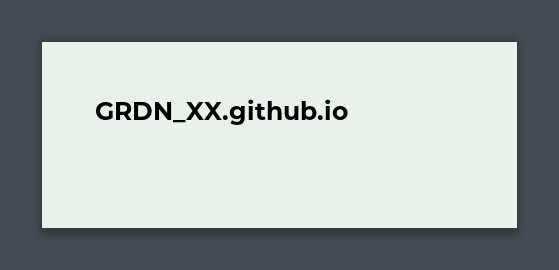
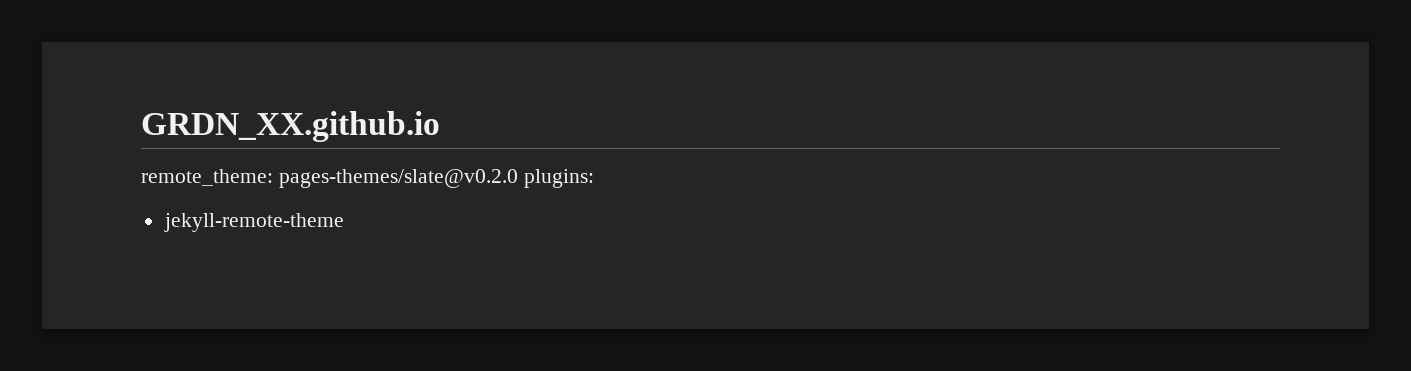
+ remote_theme: pages-themes/slate@v0.2.0 plugins:
+ jekyll-remote-theme

